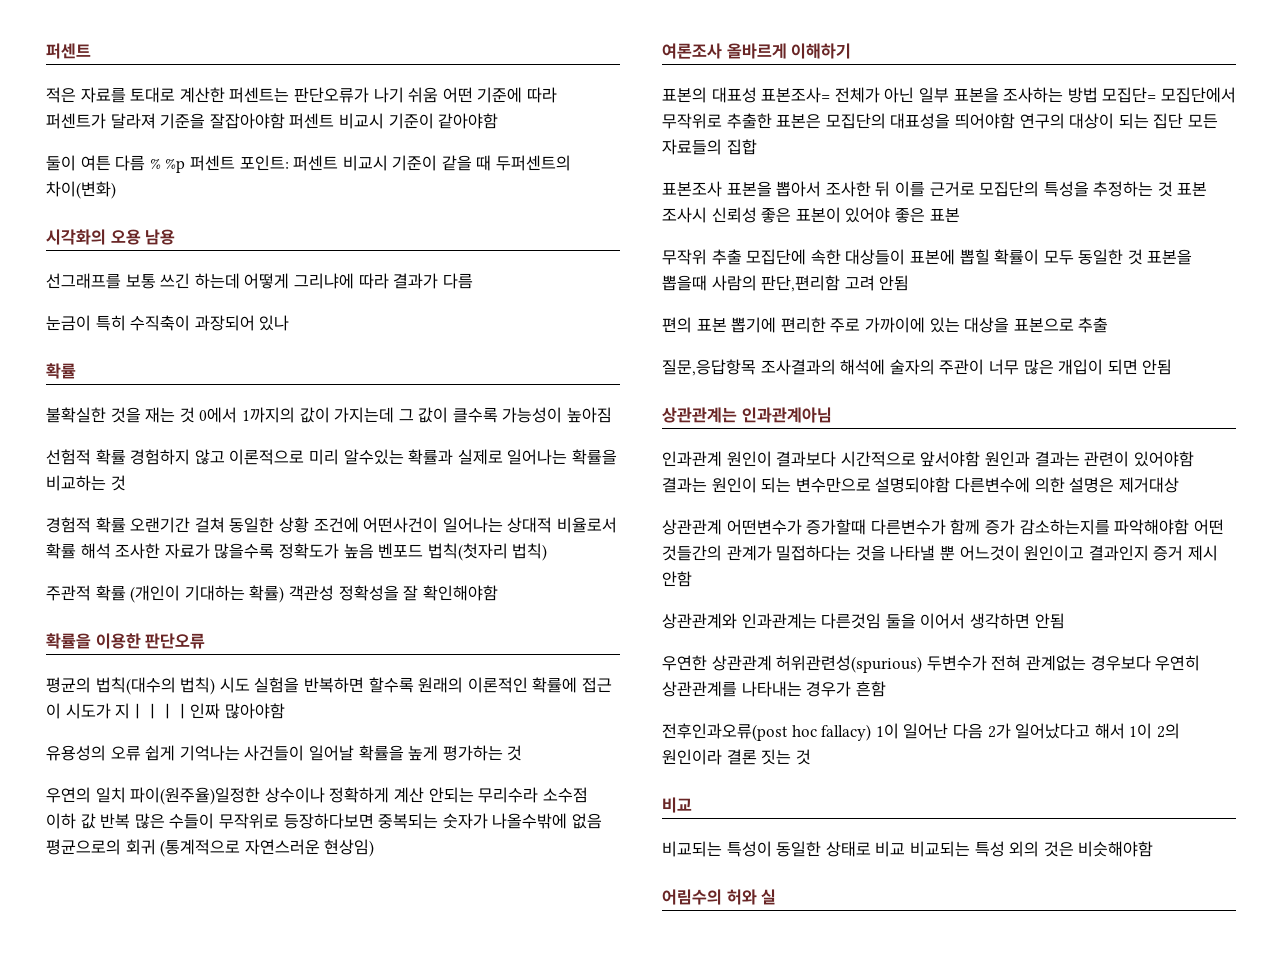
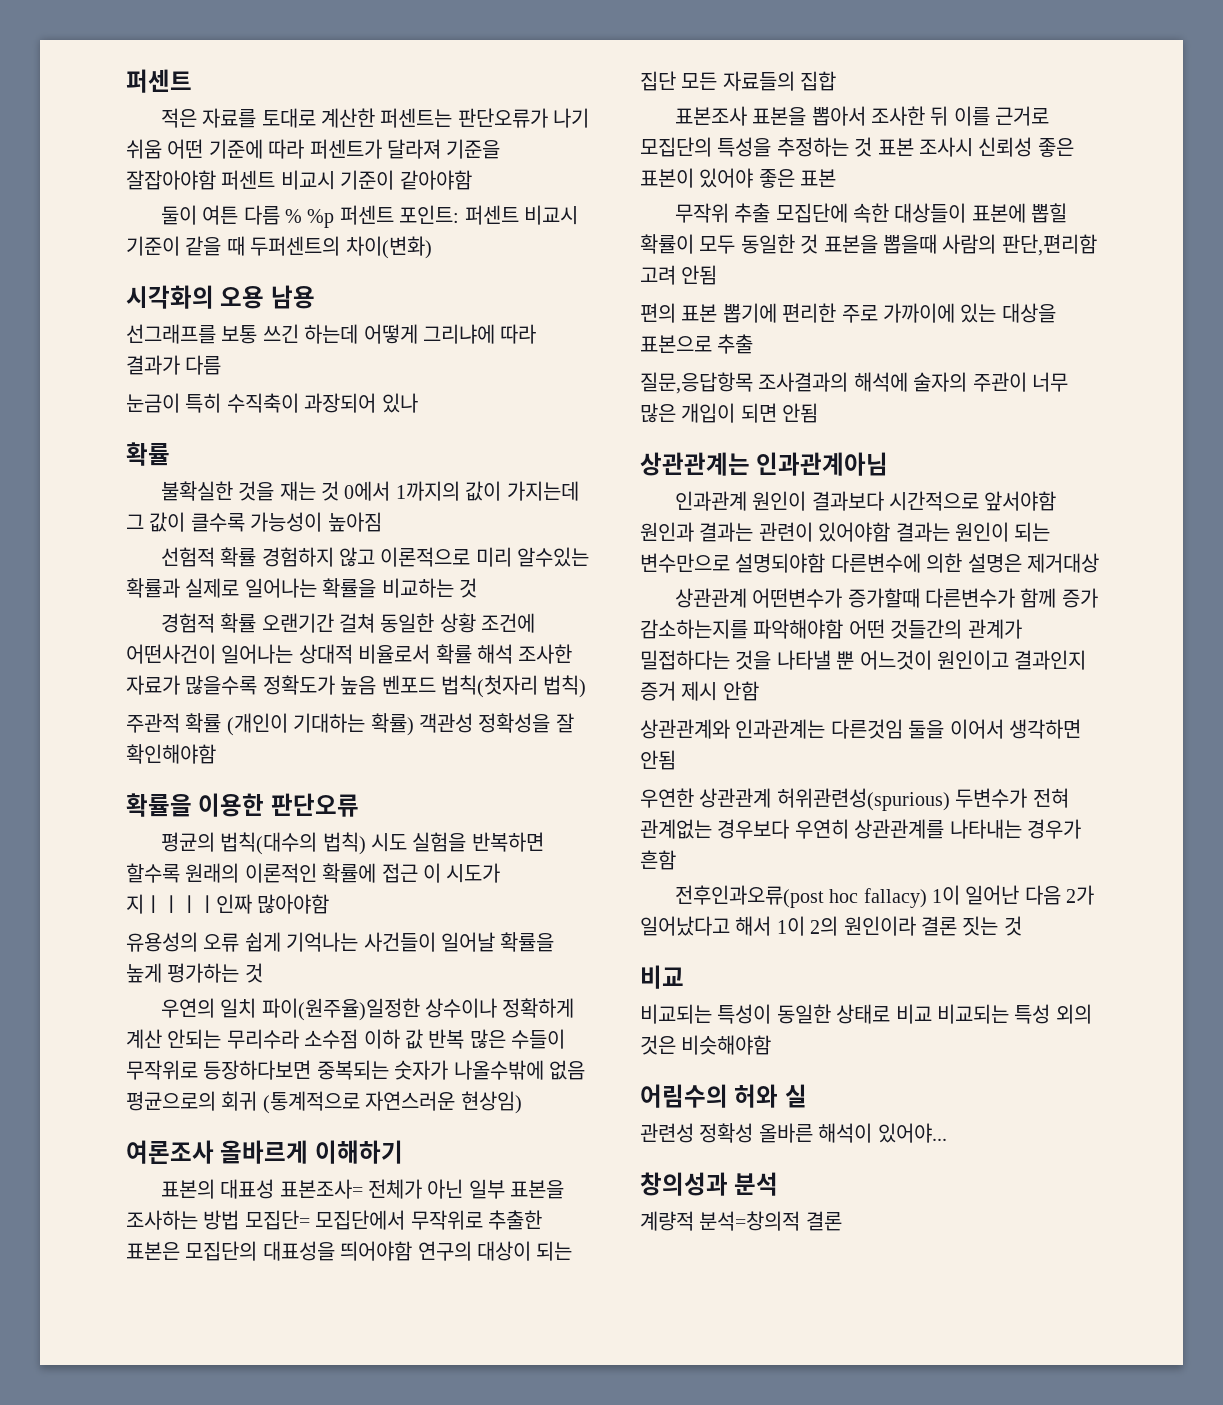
+ 관련성 정확성 올바른 해석이 있어야...
+ 창의성과 분석
+ 계량적 분석=창의적 결론

